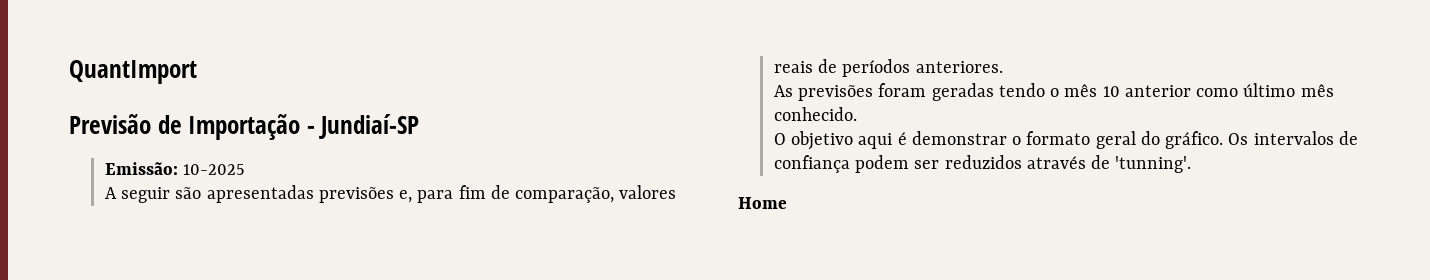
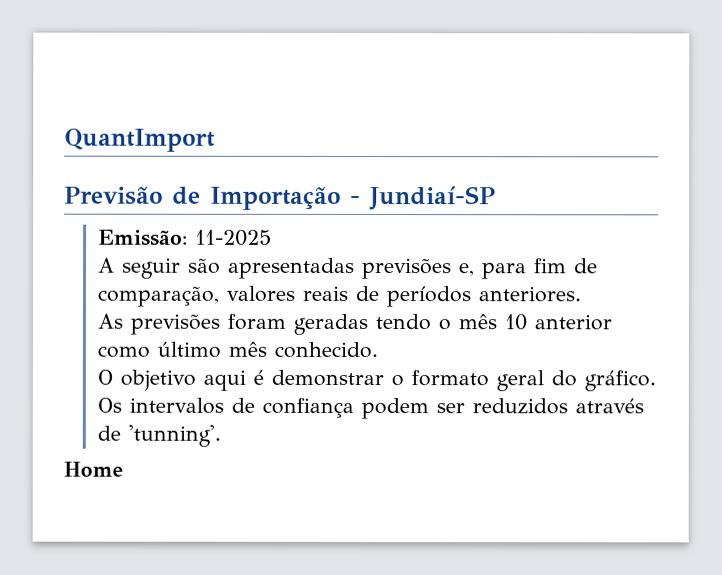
- Emissão: 10-2025
+ Emissão: 11-2025

